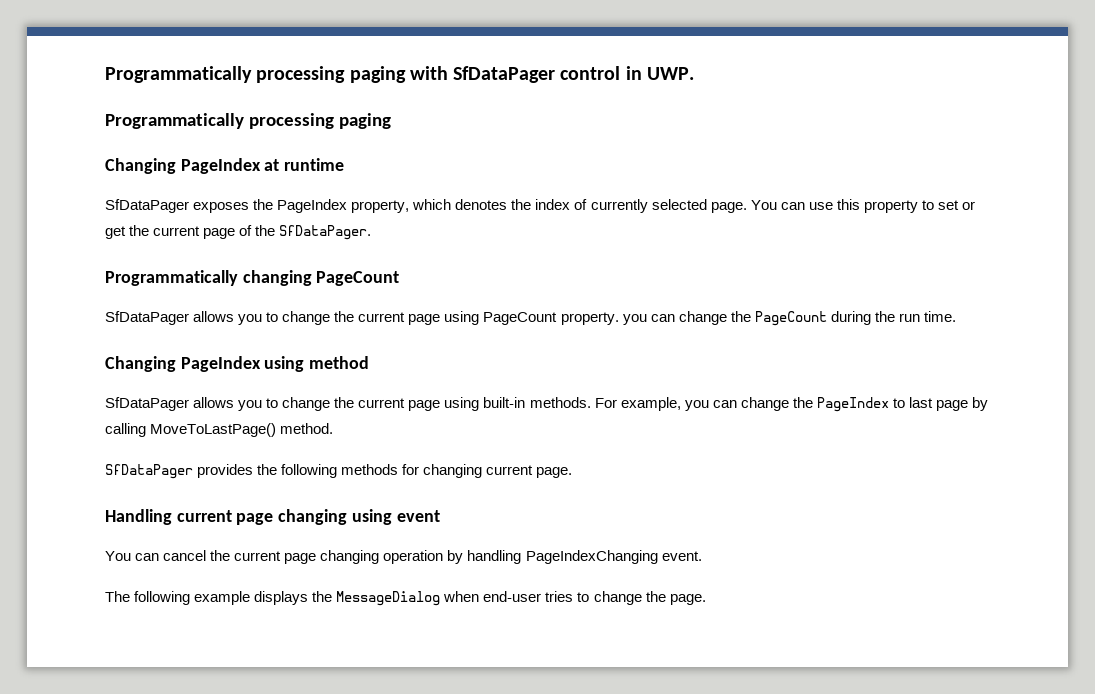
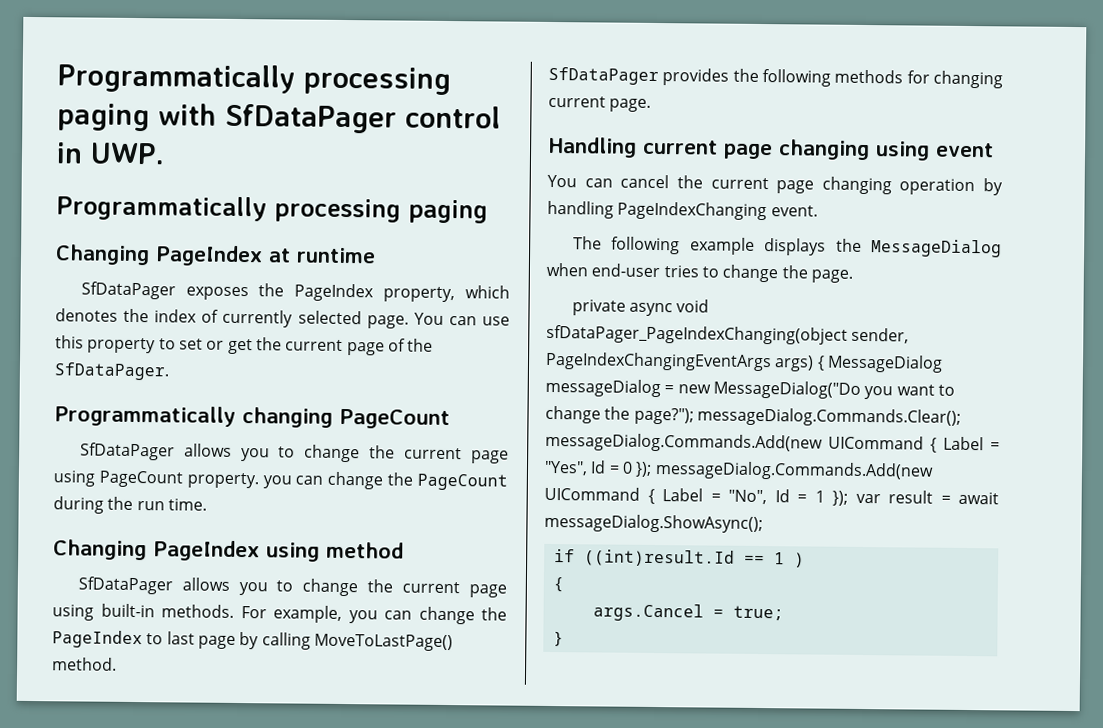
+ private async void sfDataPager_PageIndexChanging(object sender, PageIndexChangingEventArgs args) { MessageDialog messageDialog = new MessageDialog("Do you want to change the page?"); messageDialog.Commands.Clear(); messageDialog.Commands.Add(new UICommand { Label = "Yes", Id = 0 }); messageDialog.Commands.Add(new UICommand { Label = "No", Id = 1 }); var result = await messageDialog.ShowAsync();
+ if ((int)result.Id == 1 )
+ {
+ args.Cancel = true;
+ }

